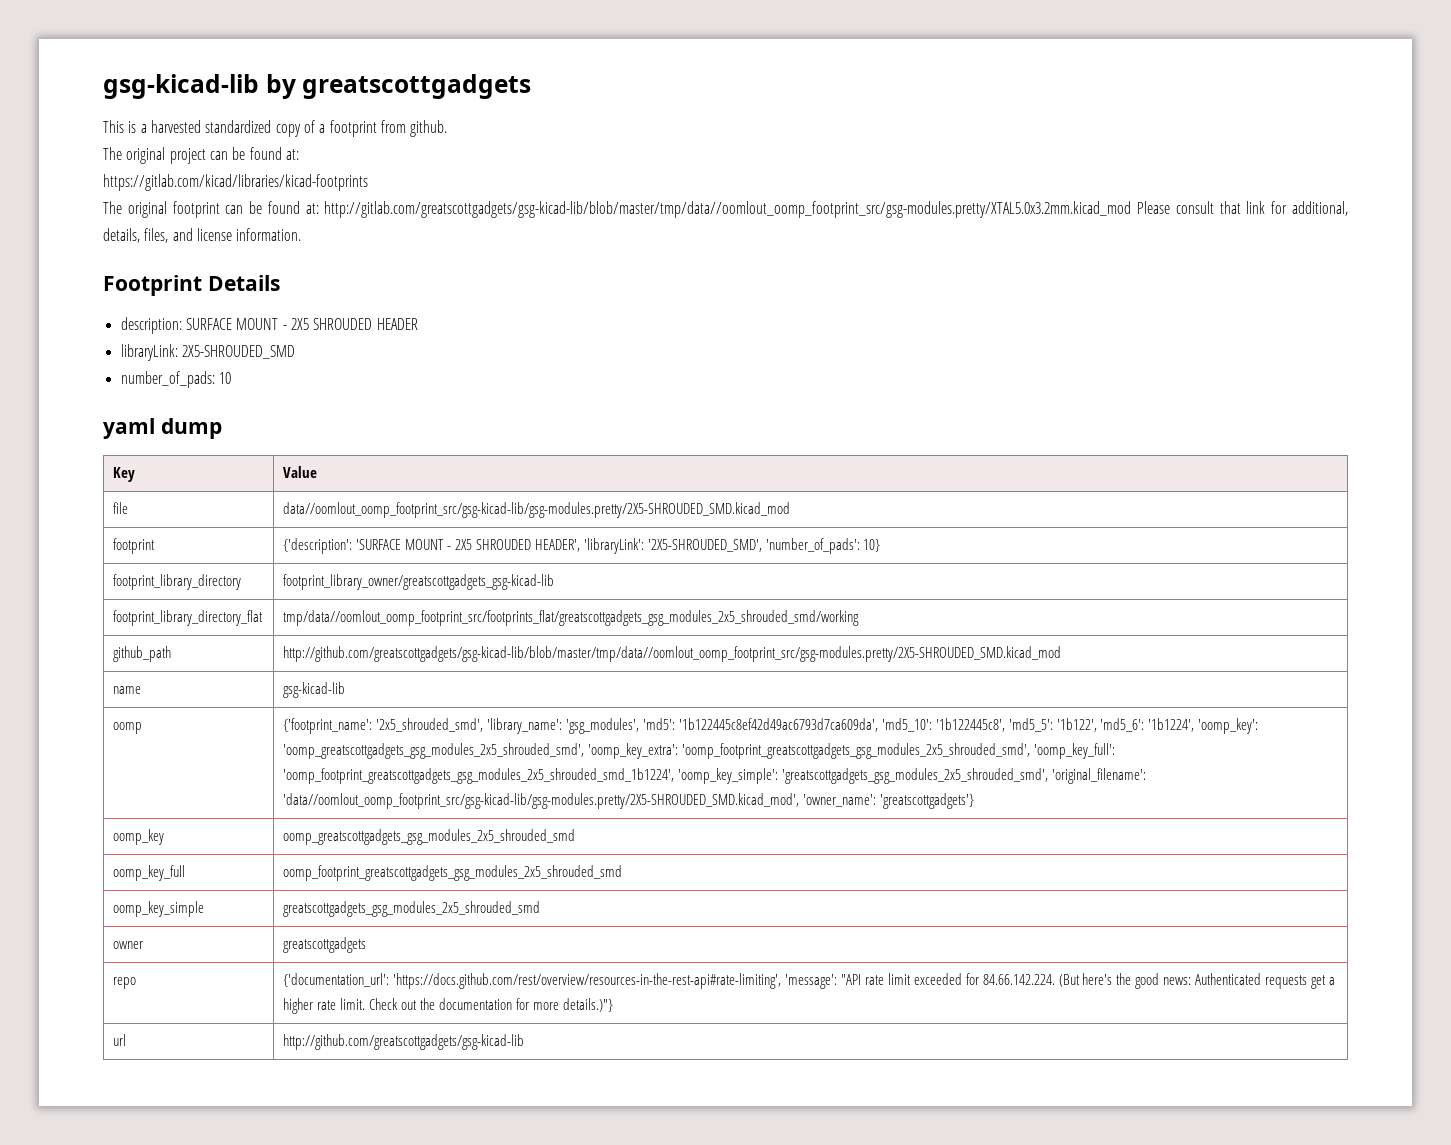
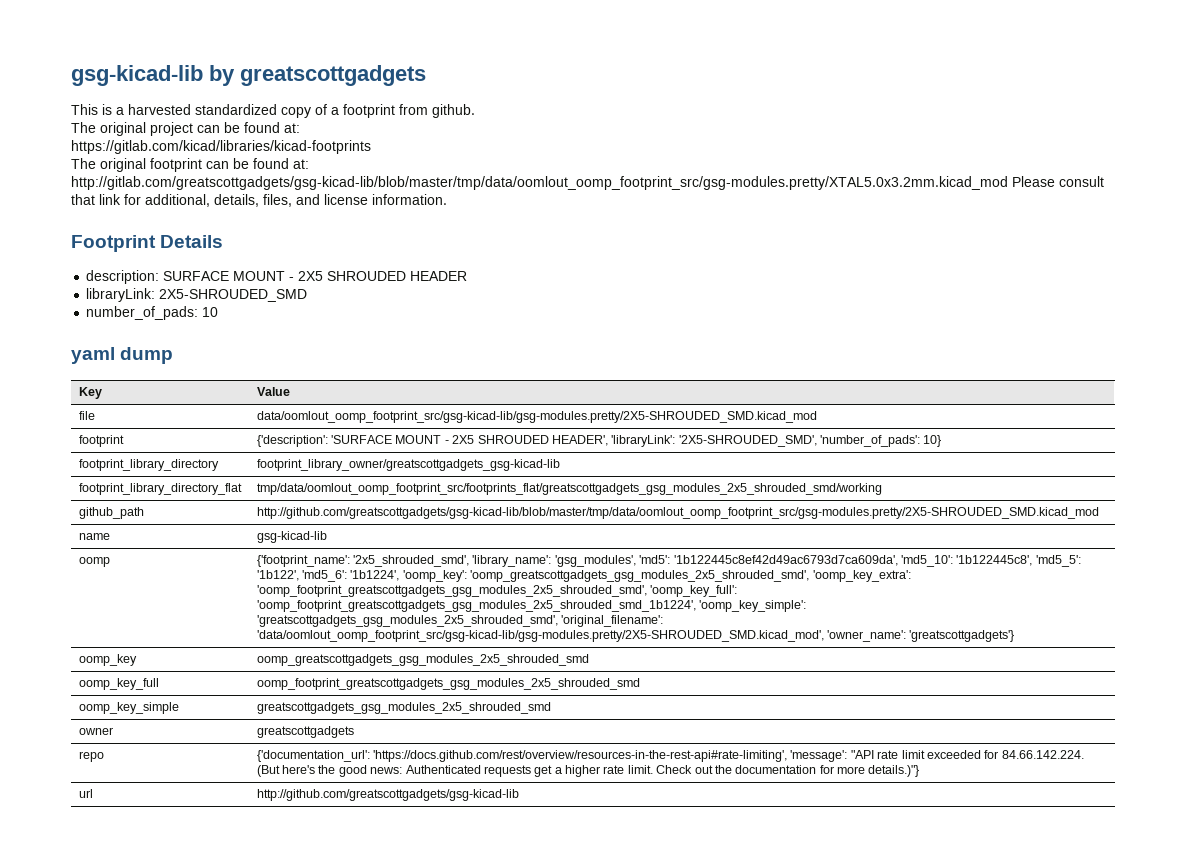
- The original footprint can be found at: http://gitlab.com/greatscottgadgets/gsg-kicad-lib/blob/master/tmp/data//oomlout_oomp_footprint_src/gsg-modules.pretty/XTAL5.0x3.2mm.kicad_mod Please consult that link for additional, details, files, and license information.
+ The original footprint can be found at: http://gitlab.com/greatscottgadgets/gsg-kicad-lib/blob/master/tmp/data/oomlout_oomp_footprint_src/gsg-modules.pretty/XTAL5.0x3.2mm.kicad_mod Please consult that link for additional, details, files, and license information.
- file | data//oomlout_oomp_footprint_src/gsg-kicad-lib/gsg-modules.pretty/2X5-SHROUDED_SMD.kicad_mod
+ file | data/oomlout_oomp_footprint_src/gsg-kicad-lib/gsg-modules.pretty/2X5-SHROUDED_SMD.kicad_mod
- footprint_library_directory_flat | tmp/data//oomlout_oomp_footprint_src/footprints_flat/greatscottgadgets_gsg_modules_2x5_shrouded_smd/working
+ footprint_library_directory_flat | tmp/data/oomlout_oomp_footprint_src/footprints_flat/greatscottgadgets_gsg_modules_2x5_shrouded_smd/working
- github_path | http://github.com/greatscottgadgets/gsg-kicad-lib/blob/master/tmp/data//oomlout_oomp_footprint_src/gsg-modules.pretty/2X5-SHROUDED_SMD.kicad_mod
+ github_path | http://github.com/greatscottgadgets/gsg-kicad-lib/blob/master/tmp/data/oomlout_oomp_footprint_src/gsg-modules.pretty/2X5-SHROUDED_SMD.kicad_mod
- oomp | {'footprint_name': '2x5_shrouded_smd', 'library_name': 'gsg_modules', 'md5': '1b122445c8ef42d49ac6793d7ca609da', 'md5_10': '1b122445c8', 'md5_5': '1b122', 'md5_6': '1b1224', 'oomp_key': 'oomp_greatscottgadgets_gsg_modules_2x5_shrouded_smd', 'oomp_key_extra': 'oomp_footprint_greatscottgadgets_gsg_modules_2x5_shrouded_smd', 'oomp_key_full': 'oomp_footprint_greatscottgadgets_gsg_modules_2x5_shrouded_smd_1b1224', 'oomp_key_simple': 'greatscottgadgets_gsg_modules_2x5_shrouded_smd', 'original_filename': 'data//oomlout_oomp_footprint_src/gsg-kicad-lib/gsg-modules.pretty/2X5-SHROUDED_SMD.kicad_mod', 'owner_name': 'greatscottgadgets'}
+ oomp | {'footprint_name': '2x5_shrouded_smd', 'library_name': 'gsg_modules', 'md5': '1b122445c8ef42d49ac6793d7ca609da', 'md5_10': '1b122445c8', 'md5_5': '1b122', 'md5_6': '1b1224', 'oomp_key': 'oomp_greatscottgadgets_gsg_modules_2x5_shrouded_smd', 'oomp_key_extra': 'oomp_footprint_greatscottgadgets_gsg_modules_2x5_shrouded_smd', 'oomp_key_full': 'oomp_footprint_greatscottgadgets_gsg_modules_2x5_shrouded_smd_1b1224', 'oomp_key_simple': 'greatscottgadgets_gsg_modules_2x5_shrouded_smd', 'original_filename': 'data/oomlout_oomp_footprint_src/gsg-kicad-lib/gsg-modules.pretty/2X5-SHROUDED_SMD.kicad_mod', 'owner_name': 'greatscottgadgets'}

